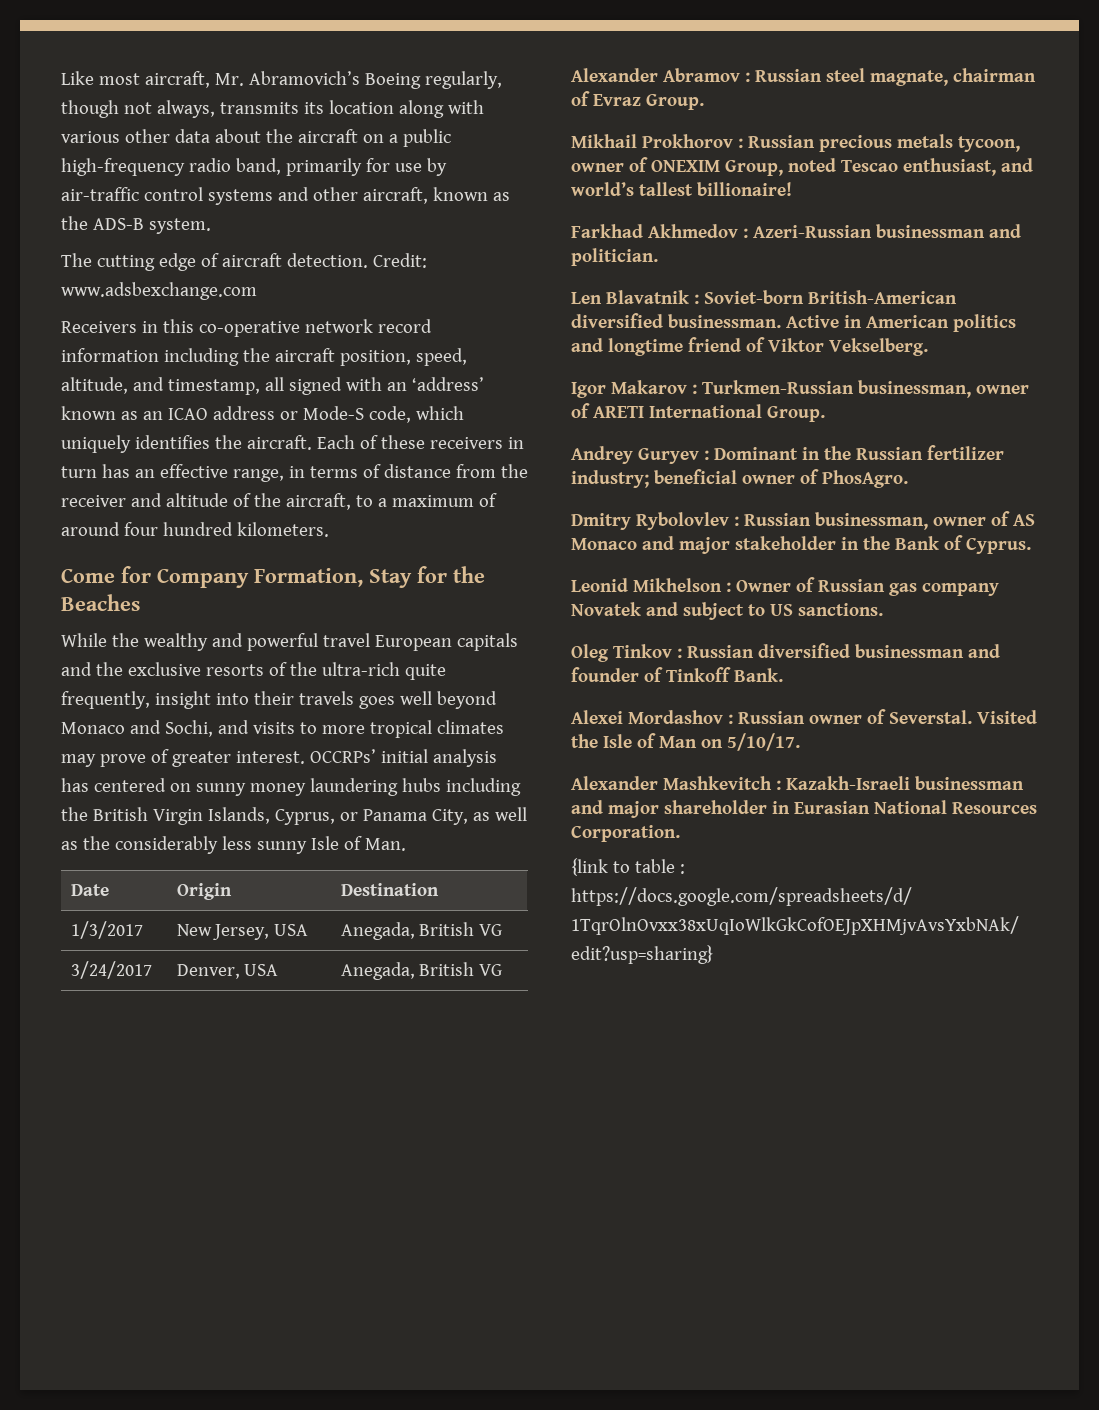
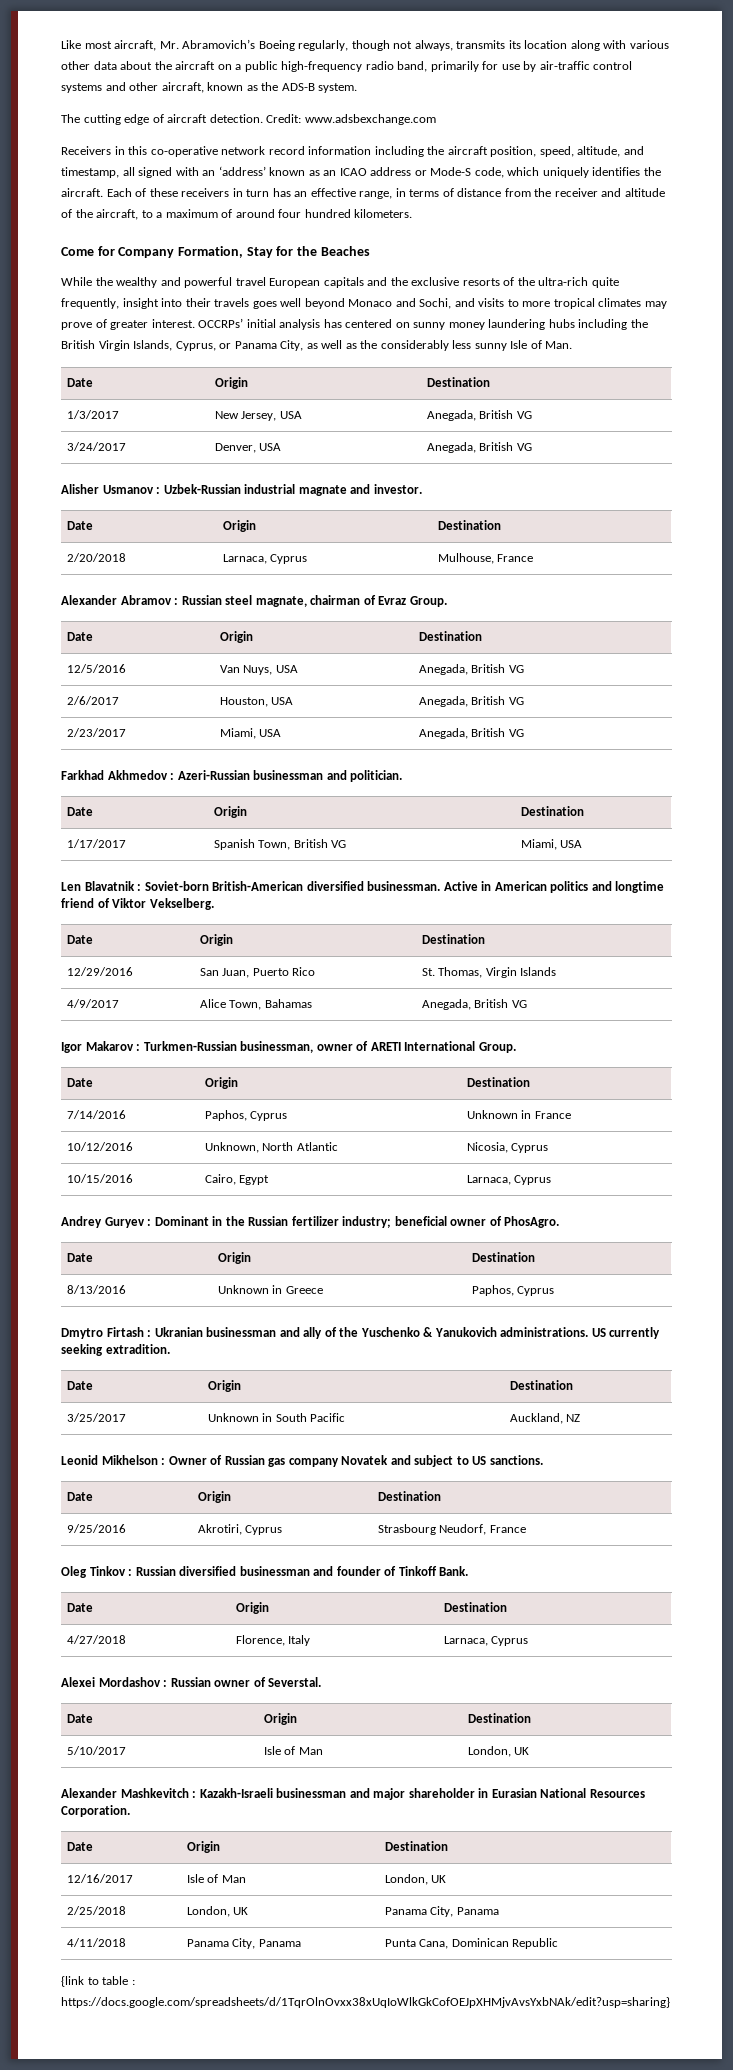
+ Alisher Usmanov : Uzbek-Russian industrial magnate and investor.
+ Date | Origin | Destination
+ 2/20/2018 | Larnaca, Cyprus | Mulhouse, France
  Alexander Abramov : Russian steel magnate, chairman of Evraz Group.
- Mikhail Prokhorov : Russian precious metals tycoon, owner of ONEXIM Group, noted Tescao enthusiast, and world’s tallest billionaire!
+ Date | Origin | Destination
+ 12/5/2016 | Van Nuys, USA | Anegada, British VG
+ 2/6/2017 | Houston, USA | Anegada, British VG
+ 2/23/2017 | Miami, USA | Anegada, British VG
  Farkhad Akhmedov : Azeri-Russian businessman and politician.
+ Date | Origin | Destination
+ 1/17/2017 | Spanish Town, British VG | Miami, USA
  Active in American politics and longtime friend of Viktor Vekselberg.
+ Date | Origin | Destination
+ 12/29/2016 | San Juan, Puerto Rico | St. Thomas, Virgin Islands
+ 4/9/2017 | Alice Town, Bahamas | Anegada, British VG
  Igor Makarov : Turkmen-Russian businessman, owner of ARETI International Group.
+ Date | Origin | Destination
+ 7/14/2016 | Paphos, Cyprus | Unknown in France
+ 10/12/2016 | Unknown, North Atlantic | Nicosia, Cyprus
+ 10/15/2016 | Cairo, Egypt | Larnaca, Cyprus
  Andrey Guryev : Dominant in the Russian fertilizer industry; beneficial owner of PhosAgro.
- Dmitry Rybolovlev : Russian businessman, owner of AS Monaco and major stakeholder in the Bank of Cyprus.
+ Date | Origin | Destination
+ 8/13/2016 | Unknown in Greece | Paphos, Cyprus
+ Dmytro Firtash : Ukranian businessman and ally of the Yuschenko & Yanukovich administrations. US currently seeking extradition.
+ Date | Origin | Destination
+ 3/25/2017 | Unknown in South Pacific | Auckland, NZ
  Leonid Mikhelson : Owner of Russian gas company Novatek and subject to US sanctions.
+ Date | Origin | Destination
+ 9/25/2016 | Akrotiri, Cyprus | Strasbourg Neudorf, France
  Oleg Tinkov : Russian diversified businessman and founder of Tinkoff Bank.
+ Date | Origin | Destination
+ 4/27/2018 | Florence, Italy | Larnaca, Cyprus
- Alexei Mordashov : Russian owner of Severstal. Visited the Isle of Man on 5/10/17.
+ Alexei Mordashov : Russian owner of Severstal.
+ Date | Origin | Destination
+ 5/10/2017 | Isle of Man | London, UK
  Alexander Mashkevitch : Kazakh-Israeli businessman and major shareholder in Eurasian National Resources Corporation.
+ Date | Origin | Destination
+ 12/16/2017 | Isle of Man | London, UK
+ 2/25/2018 | London, UK | Panama City, Panama
+ 4/11/2018 | Panama City, Panama | Punta Cana, Dominican Republic

